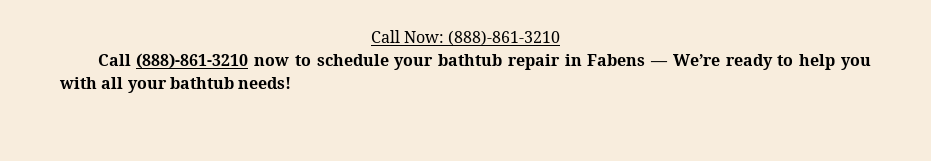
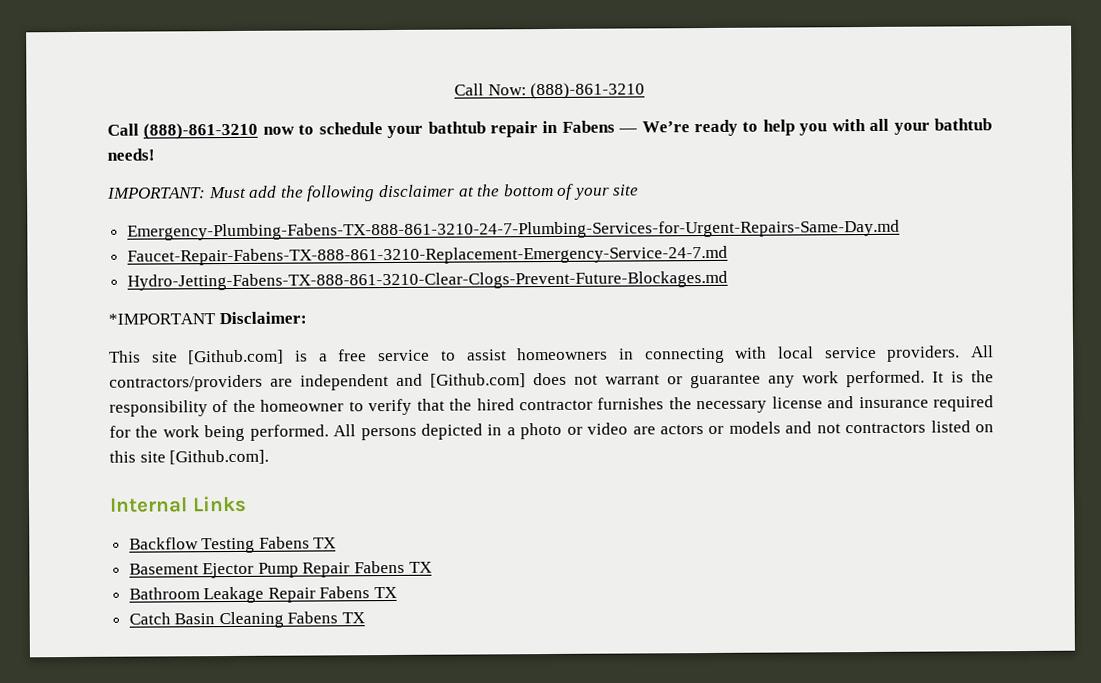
+ IMPORTANT: Must add the following disclaimer at the bottom of your site
+ Emergency-Plumbing-Fabens-TX-888-861-3210-24-7-Plumbing-Services-for-Urgent-Repairs-Same-Day.md
+ Faucet-Repair-Fabens-TX-888-861-3210-Replacement-Emergency-Service-24-7.md
+ Hydro-Jetting-Fabens-TX-888-861-3210-Clear-Clogs-Prevent-Future-Blockages.md
+ *IMPORTANT Disclaimer:
+ This site [Github.com] is a free service to assist homeowners in connecting with local service providers. All contractors/providers are independent and [Github.com] does not warrant or guarantee any work performed. It is the responsibility of the homeowner to verify that the hired contractor furnishes the necessary license and insurance required for the work being performed. All persons depicted in a photo or video are actors or models and not contractors listed on this site [Github.com].
+ Internal Links
+ Backflow Testing Fabens TX
+ Basement Ejector Pump Repair Fabens TX
+ Bathroom Leakage Repair Fabens TX
+ Catch Basin Cleaning Fabens TX

